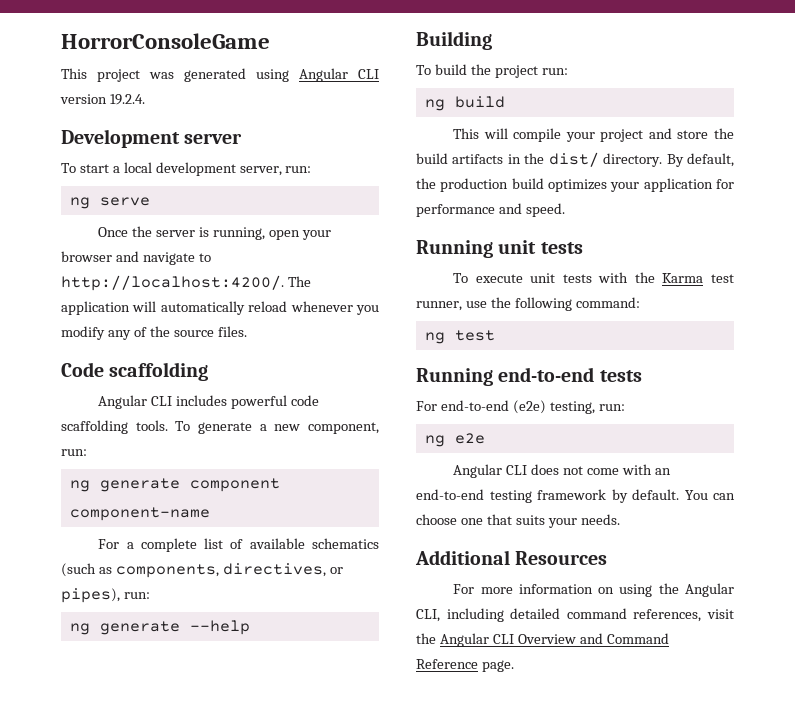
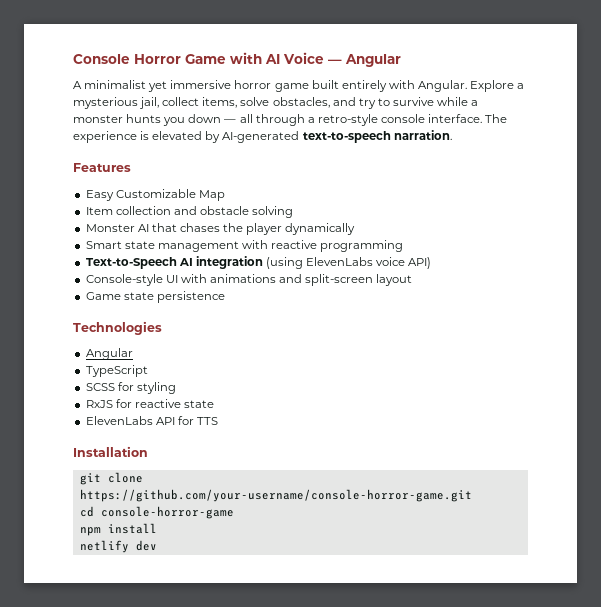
- HorrorConsoleGame
- This project was generated using Angular CLI version 19.2.4.
- Development server
- To start a local development server, run:
- ng serve
- Once the server is running, open your browser and navigate to http://localhost:4200/. The application will automatically reload whenever you modify any of the source files.
- Code scaffolding
- Angular CLI includes powerful code scaffolding tools. To generate a new component, run:
- ng generate component component-name
- For a complete list of available schematics (such as components, directives, or pipes), run:
- ng generate --help
- Building
- To build the project run:
- ng build
- This will compile your project and store the build artifacts in the dist/ directory. By default, the production build optimizes your application for performance and speed.
- Running unit tests
- To execute unit tests with the Karma test runner, use the following command:
- ng test
- Running end-to-end tests
- For end-to-end (e2e) testing, run:
- ng e2e
- Angular CLI does not come with an end-to-end testing framework by default. You can choose one that suits your needs.
- Additional Resources
- For more information on using the Angular CLI, including detailed command references, visit the Angular CLI Overview and Command Reference page.
+ Console Horror Game with AI Voice — Angular
+ A minimalist yet immersive horror game built entirely with Angular. Explore a mysterious jail, collect items, solve obstacles, and try to survive while a monster hunts you down — all through a retro-style console interface. The experience is elevated by AI-generated text-to-speech narration.
+ Features
+ Easy Customizable Map
+ Item collection and obstacle solving
+ Monster AI that chases the player dynamically
+ Smart state management with reactive programming
+ Text-to-Speech AI integration (using ElevenLabs voice API)
+ Console-style UI with animations and split-screen layout
+ Game state persistence
+ Technologies
+ Angular
+ TypeScript
+ SCSS for styling
+ RxJS for reactive state
+ ElevenLabs API for TTS
+ Installation
+ git clone https://github.com/your-username/console-horror-game.git
+ cd console-horror-game
+ npm install
+ netlify dev

